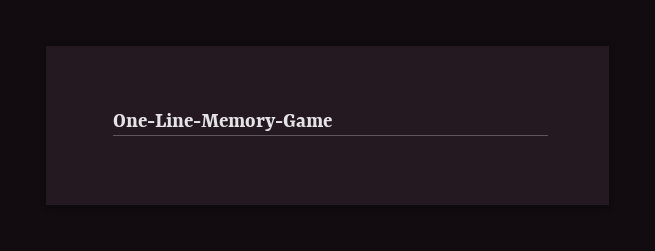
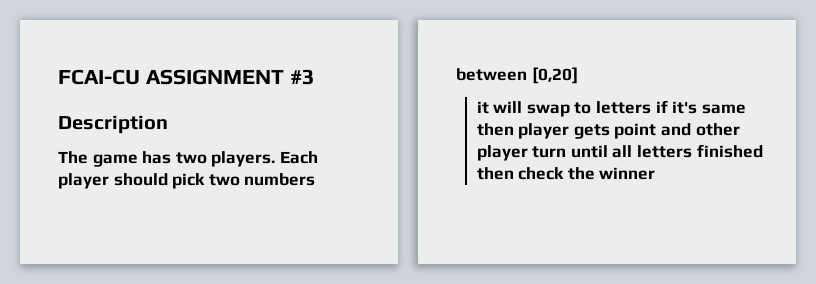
- One-Line-Memory-Game
+ FCAI-CU ASSIGNMENT #3
+ Description
+ The game has two players. Each player should pick two numbers between [0,20]
+ it will swap to letters if it's same then player gets point and other player turn until all letters finished then check the winner

